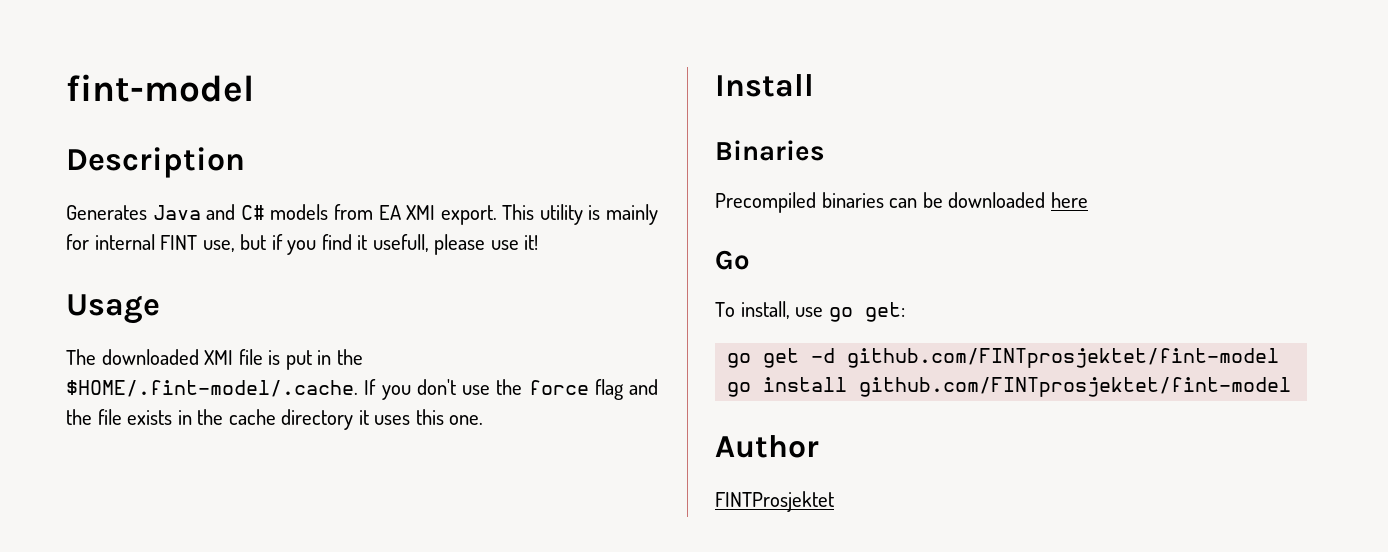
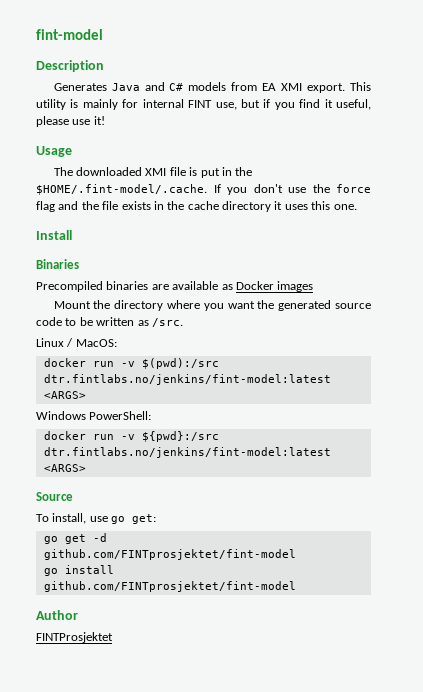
- This utility is mainly for internal FINT use, but if you find it usefull, please use it!
+ This utility is mainly for internal FINT use, but if you find it useful, please use it!
- Precompiled binaries can be downloaded here
- Go
+ Precompiled binaries are available as Docker images
+ Mount the directory where you want the generated source code to be written as /src.
+ Linux / MacOS:
+ docker run -v $(pwd):/src dtr.fintlabs.no/jenkins/fint-model:latest <ARGS>
+ Windows PowerShell:
+ docker run -v ${pwd}:/src dtr.fintlabs.no/jenkins/fint-model:latest <ARGS>
+ Source

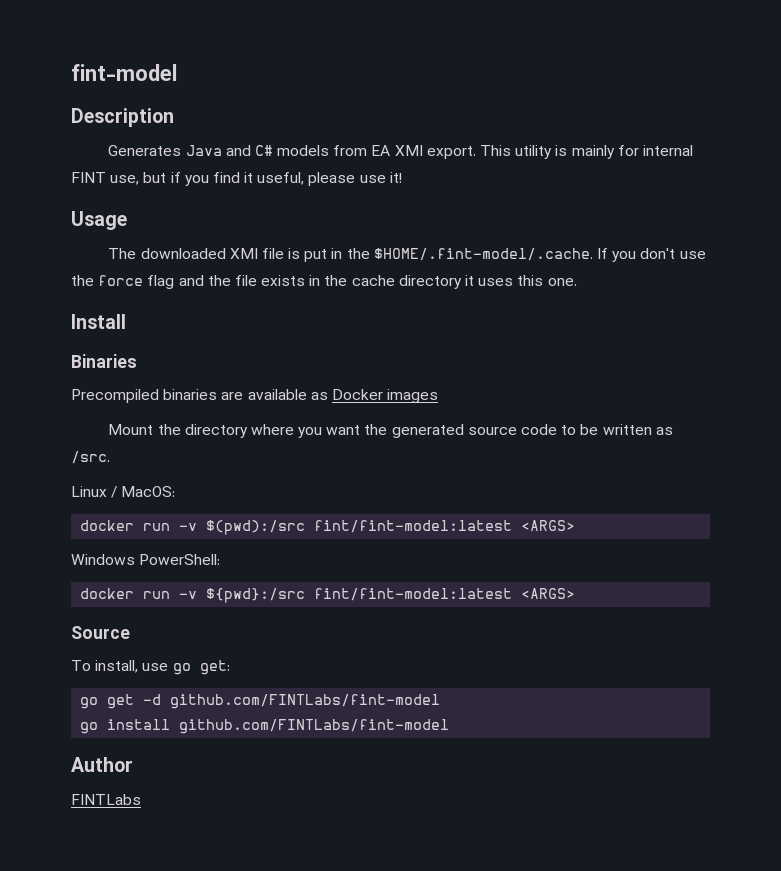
- docker run -v $(pwd):/src dtr.fintlabs.no/jenkins/fint-model:latest <ARGS>
+ docker run -v $(pwd):/src fint/fint-model:latest <ARGS>
- docker run -v ${pwd}:/src dtr.fintlabs.no/jenkins/fint-model:latest <ARGS>
+ docker run -v ${pwd}:/src fint/fint-model:latest <ARGS>
- go get -d github.com/FINTprosjektet/fint-model
+ go get -d github.com/FINTLabs/fint-model
- go install github.com/FINTprosjektet/fint-model
+ go install github.com/FINTLabs/fint-model
- FINTProsjektet
+ FINTLabs

